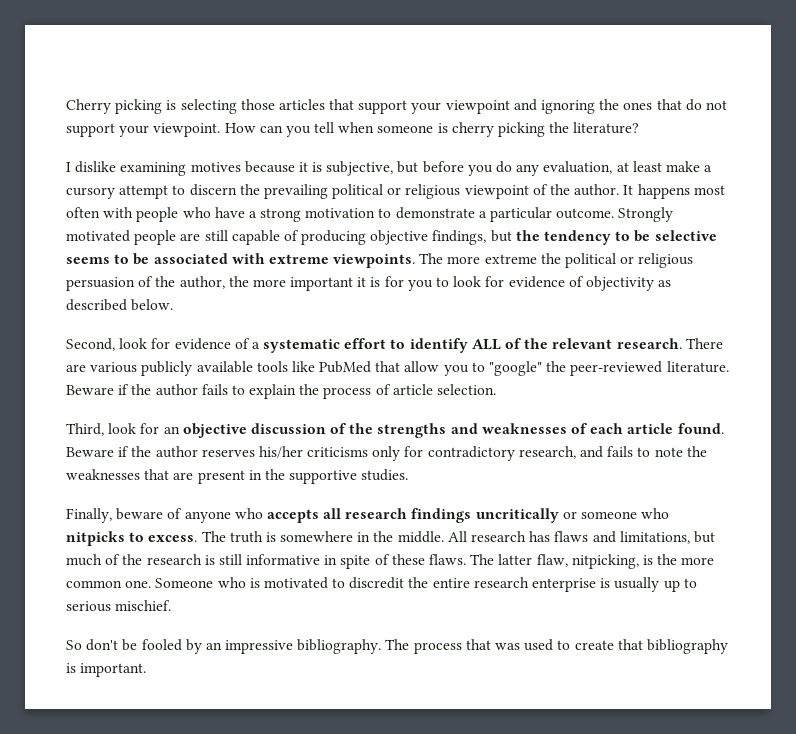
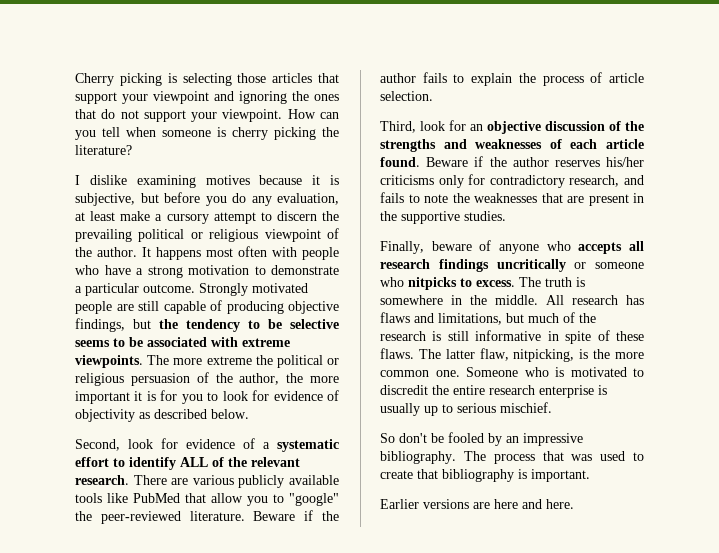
+ Earlier versions are here and here.

